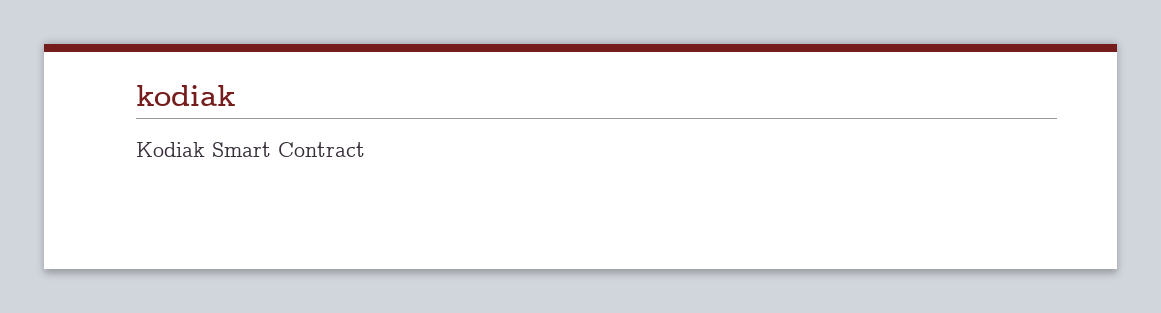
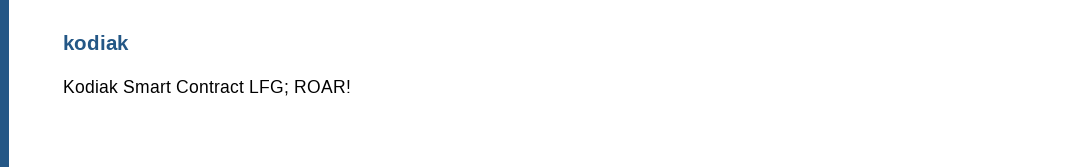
- Kodiak Smart Contract
+ Kodiak Smart Contract LFG; ROAR!

